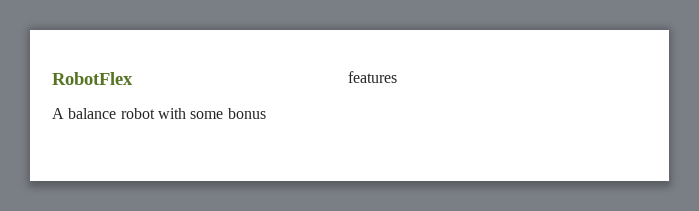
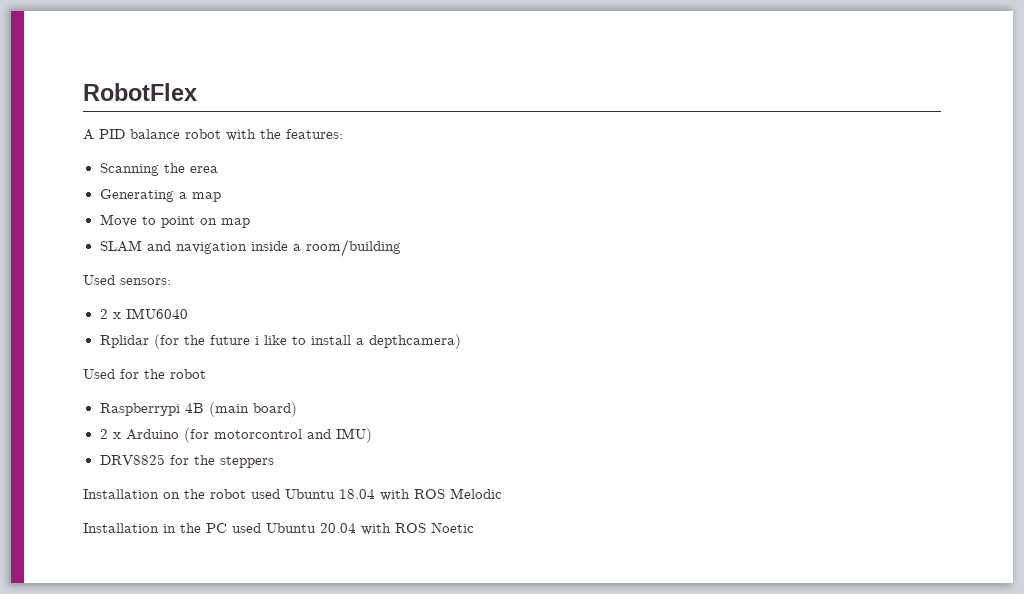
- A balance robot with some bonus features
+ A PID balance robot with the features:
+ Scanning the erea
+ Generating a map
+ Move to point on map
+ SLAM and navigation inside a room/building
+ Used sensors:
+ 2 x IMU6040
+ Rplidar (for the future i like to install a depthcamera)
+ Used for the robot
+ Raspberrypi 4B (main board)
+ 2 x Arduino (for motorcontrol and IMU)
+ DRV8825 for the steppers
+ Installation on the robot used Ubuntu 18.04 with ROS Melodic
+ Installation in the PC used Ubuntu 20.04 with ROS Noetic

